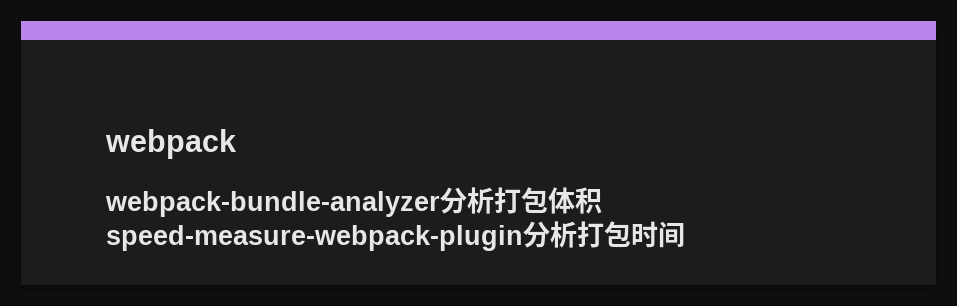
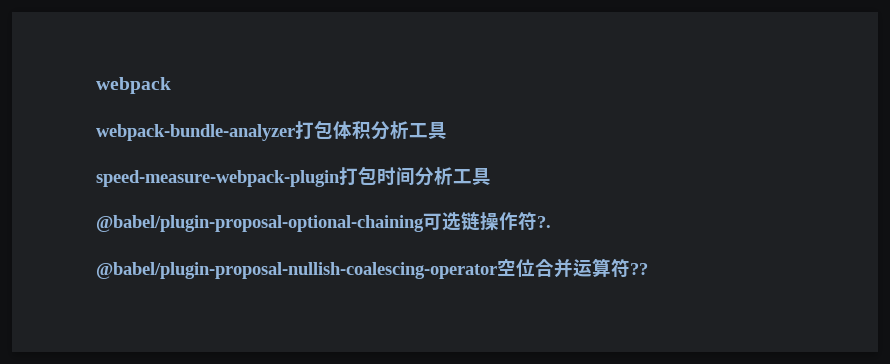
- webpack-bundle-analyzer分析打包体积speed-measure-webpack-plugin分析打包时间
+ webpack-bundle-analyzer打包体积分析工具
+ speed-measure-webpack-plugin打包时间分析工具
+ @babel/plugin-proposal-optional-chaining可选链操作符?.
+ @babel/plugin-proposal-nullish-coalescing-operator空位合并运算符??

